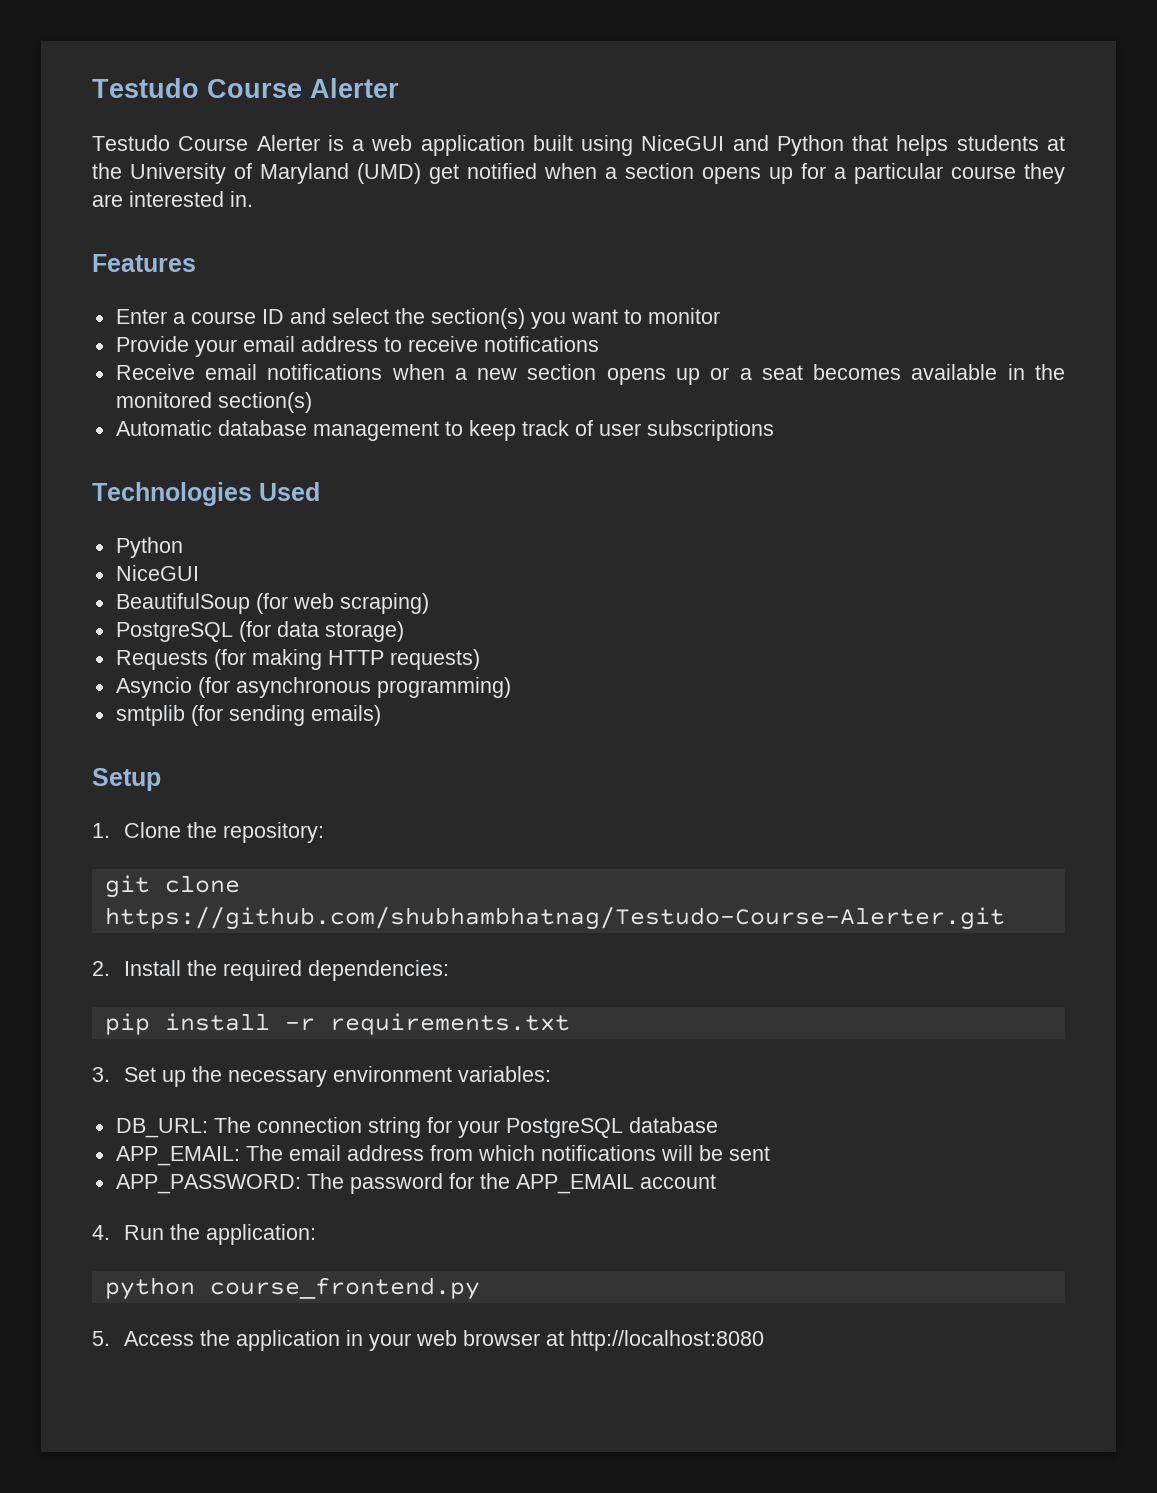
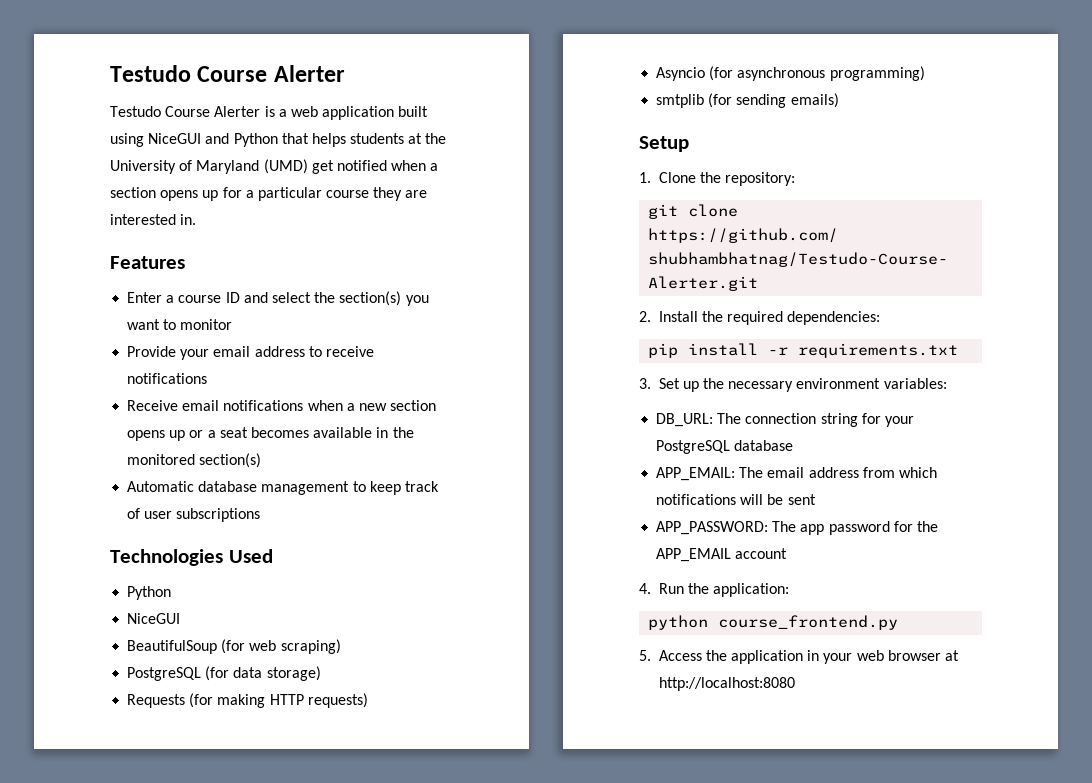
- APP_PASSWORD: The password for the APP_EMAIL account
+ APP_PASSWORD: The app password for the APP_EMAIL account

